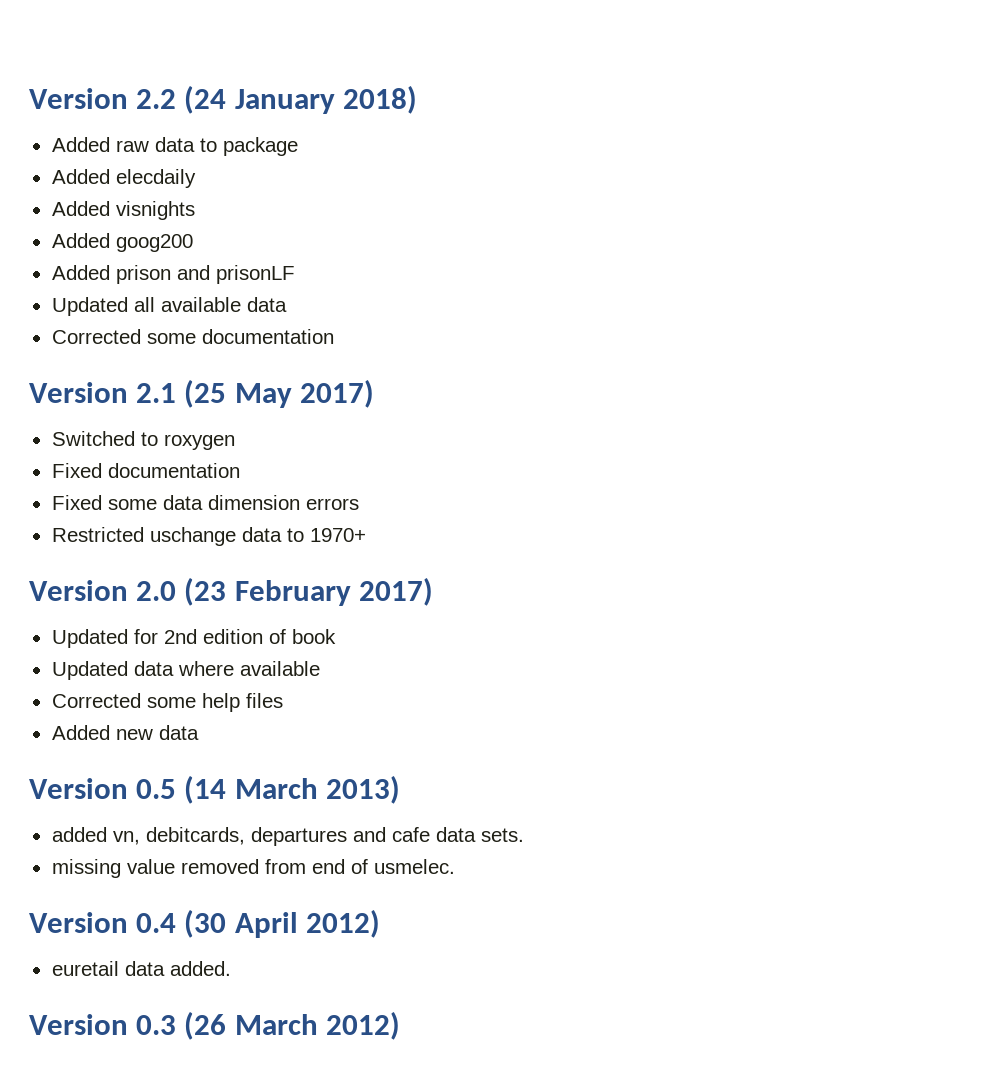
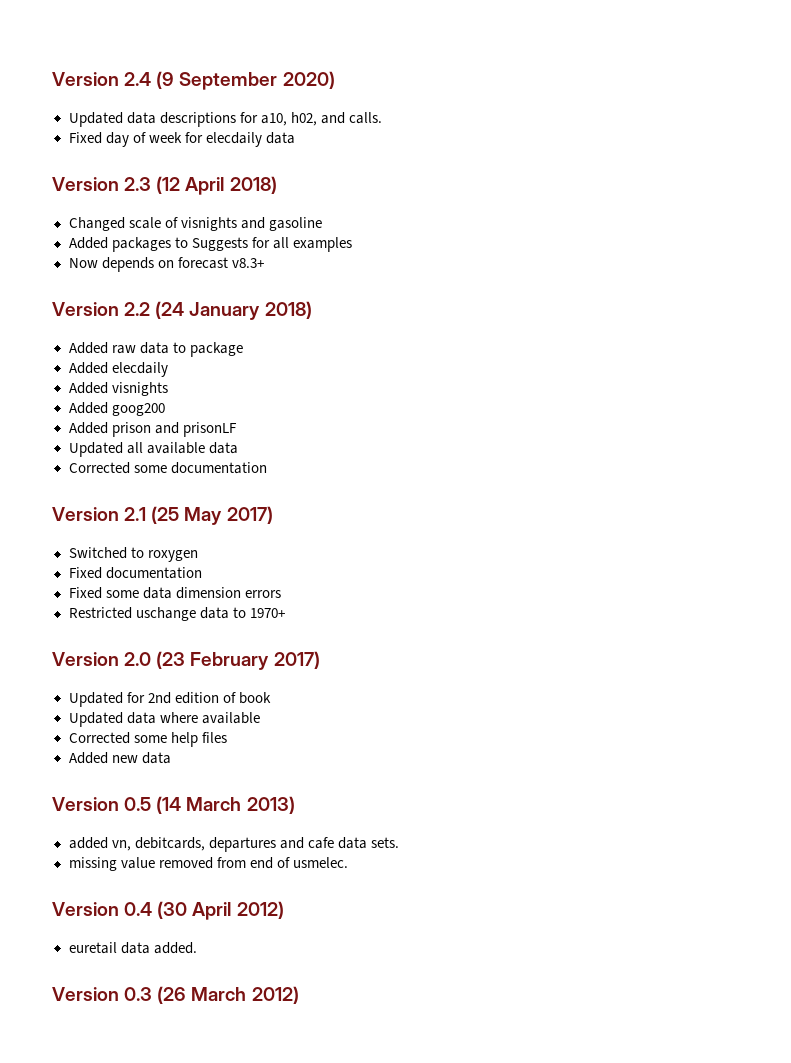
+ Version 2.4 (9 September 2020)
+ Updated data descriptions for a10, h02, and calls.
+ Fixed day of week for elecdaily data
+ Version 2.3 (12 April 2018)
+ Changed scale of visnights and gasoline
+ Added packages to Suggests for all examples
+ Now depends on forecast v8.3+

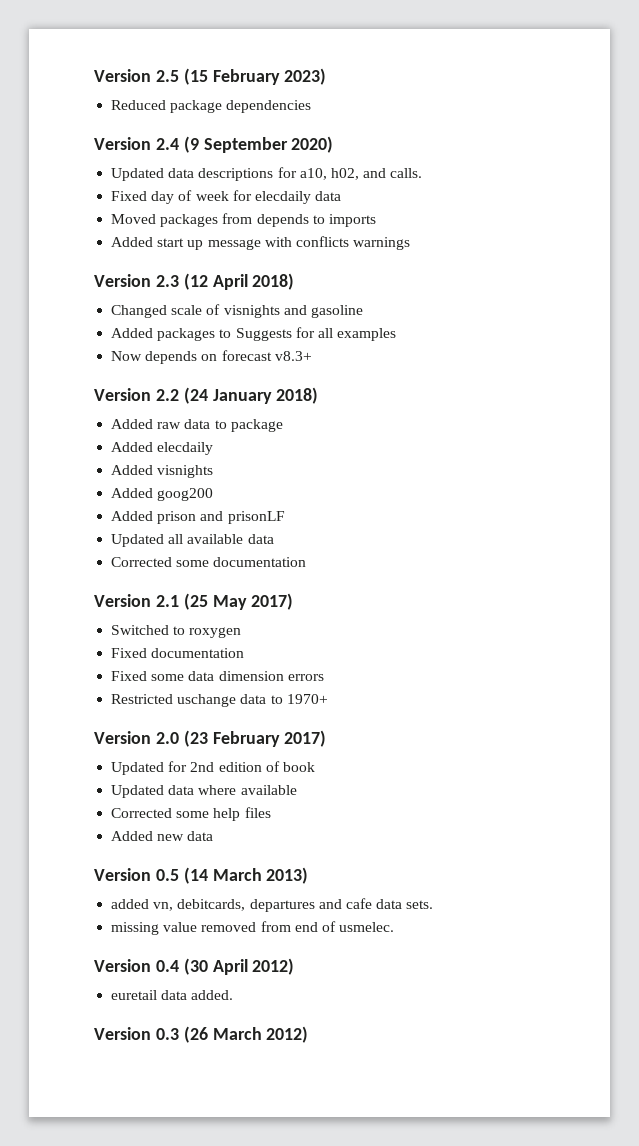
+ Version 2.5 (15 February 2023)
+ Reduced package dependencies
+ Moved packages from depends to imports
+ Added start up message with conflicts warnings

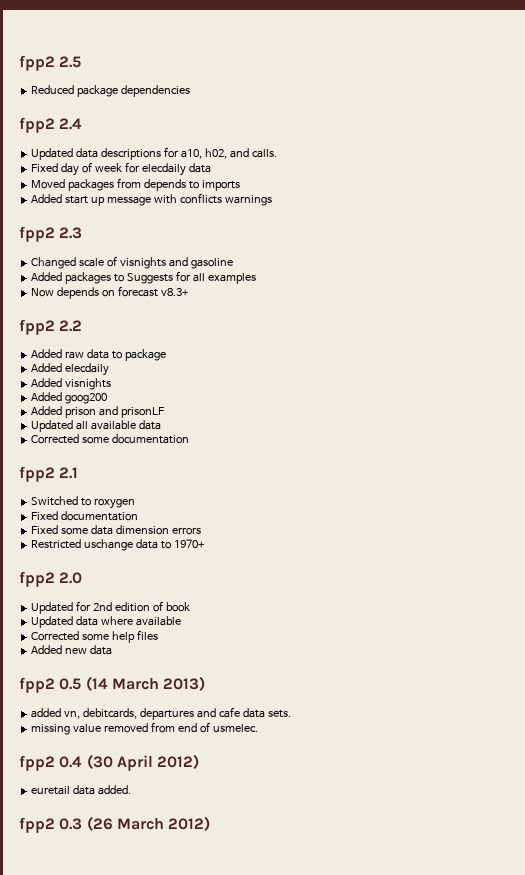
- Version 2.5 (15 February 2023)
+ fpp2 2.5
- Version 2.4 (9 September 2020)
+ fpp2 2.4
- Version 2.3 (12 April 2018)
+ fpp2 2.3
- Version 2.2 (24 January 2018)
+ fpp2 2.2
- Version 2.1 (25 May 2017)
+ fpp2 2.1
- Version 2.0 (23 February 2017)
+ fpp2 2.0
- Version 0.5 (14 March 2013)
+ fpp2 0.5 (14 March 2013)
- Version 0.4 (30 April 2012)
+ fpp2 0.4 (30 April 2012)
- Version 0.3 (26 March 2012)
+ fpp2 0.3 (26 March 2012)

